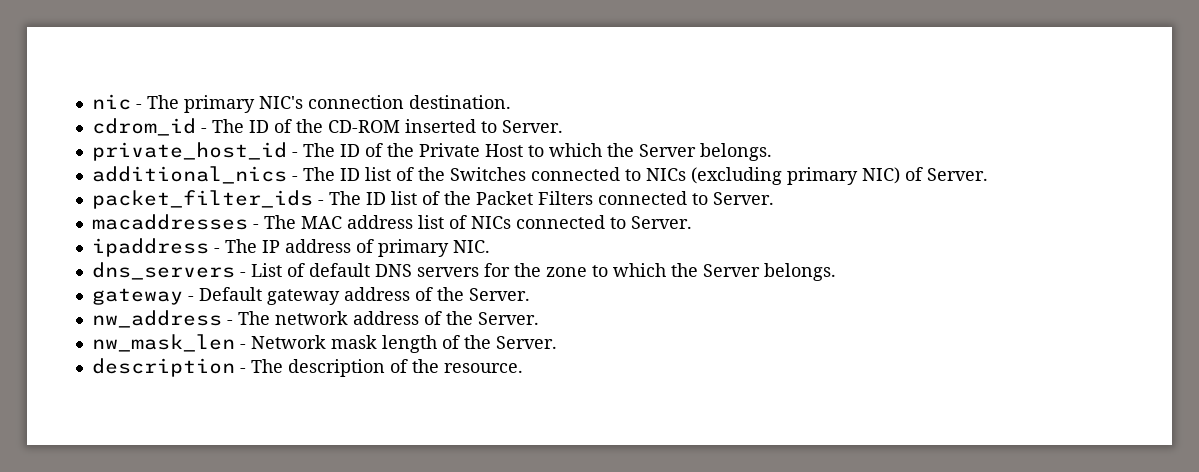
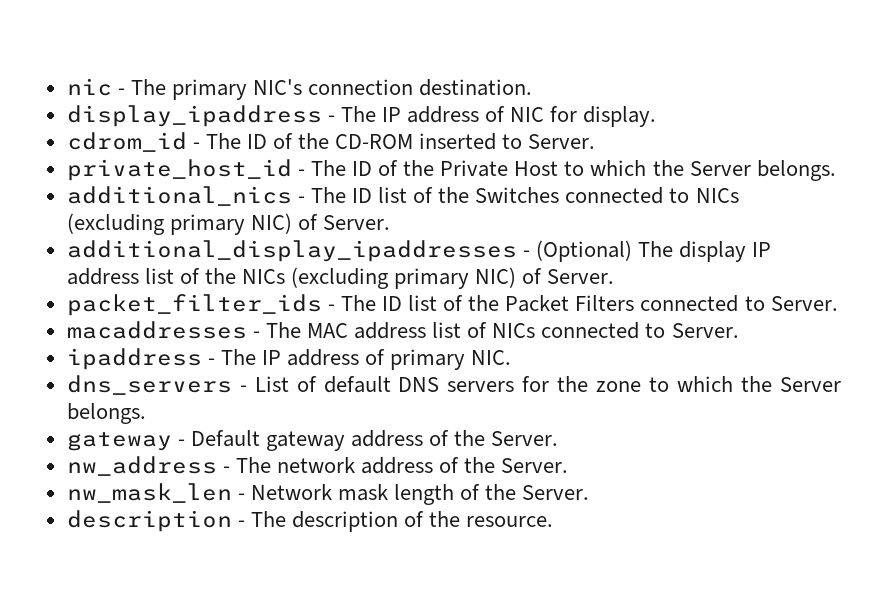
+ display_ipaddress - The IP address of NIC for display.
+ additional_display_ipaddresses - (Optional) The display IP address list of the NICs (excluding primary NIC) of Server.

